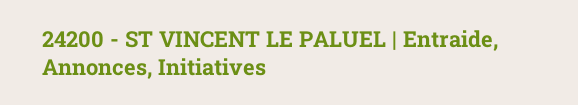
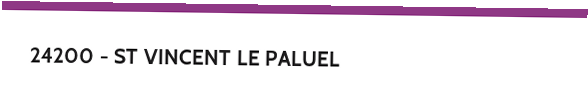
- 24200 - ST VINCENT LE PALUEL | Entraide, Annonces, Initiatives
+ 24200 - ST VINCENT LE PALUEL

